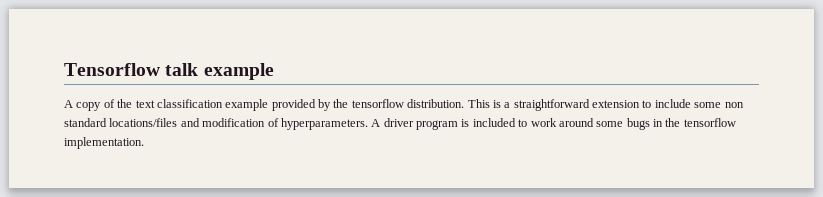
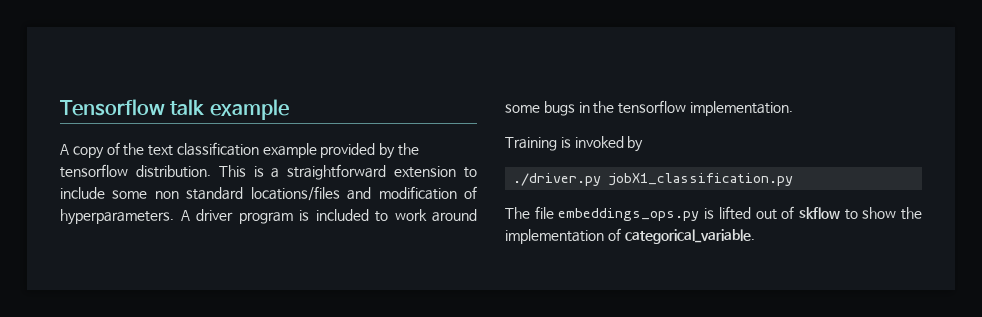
+ Training is invoked by
+ ./driver.py jobX1_classification.py
+ The file embeddings_ops.py is lifted out of skflow to show the implementation of categorical_variable.

